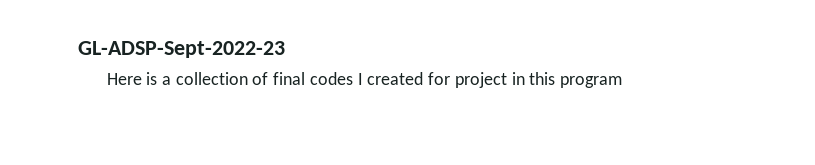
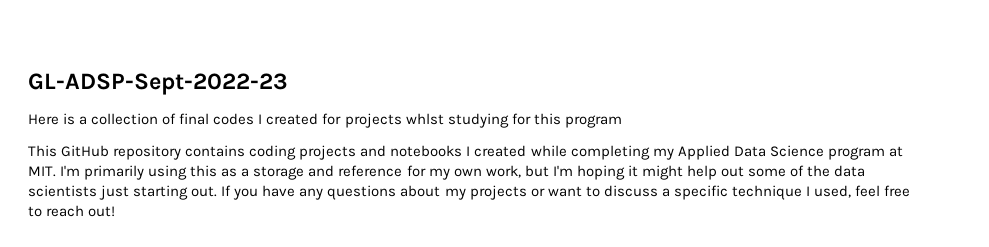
- Here is a collection of final codes I created for project in this program
+ Here is a collection of final codes I created for projects whlst studying for this program
+ This GitHub repository contains coding projects and notebooks I created while completing my Applied Data Science program at MIT. I'm primarily using this as a storage and reference for my own work, but I'm hoping it might help out some of the data scientists just starting out. If you have any questions about my projects or want to discuss a specific technique I used, feel free to reach out!

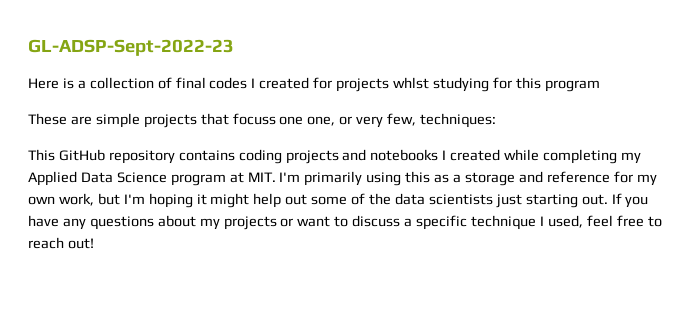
+ These are simple projects that focuss one one, or very few, techniques:

